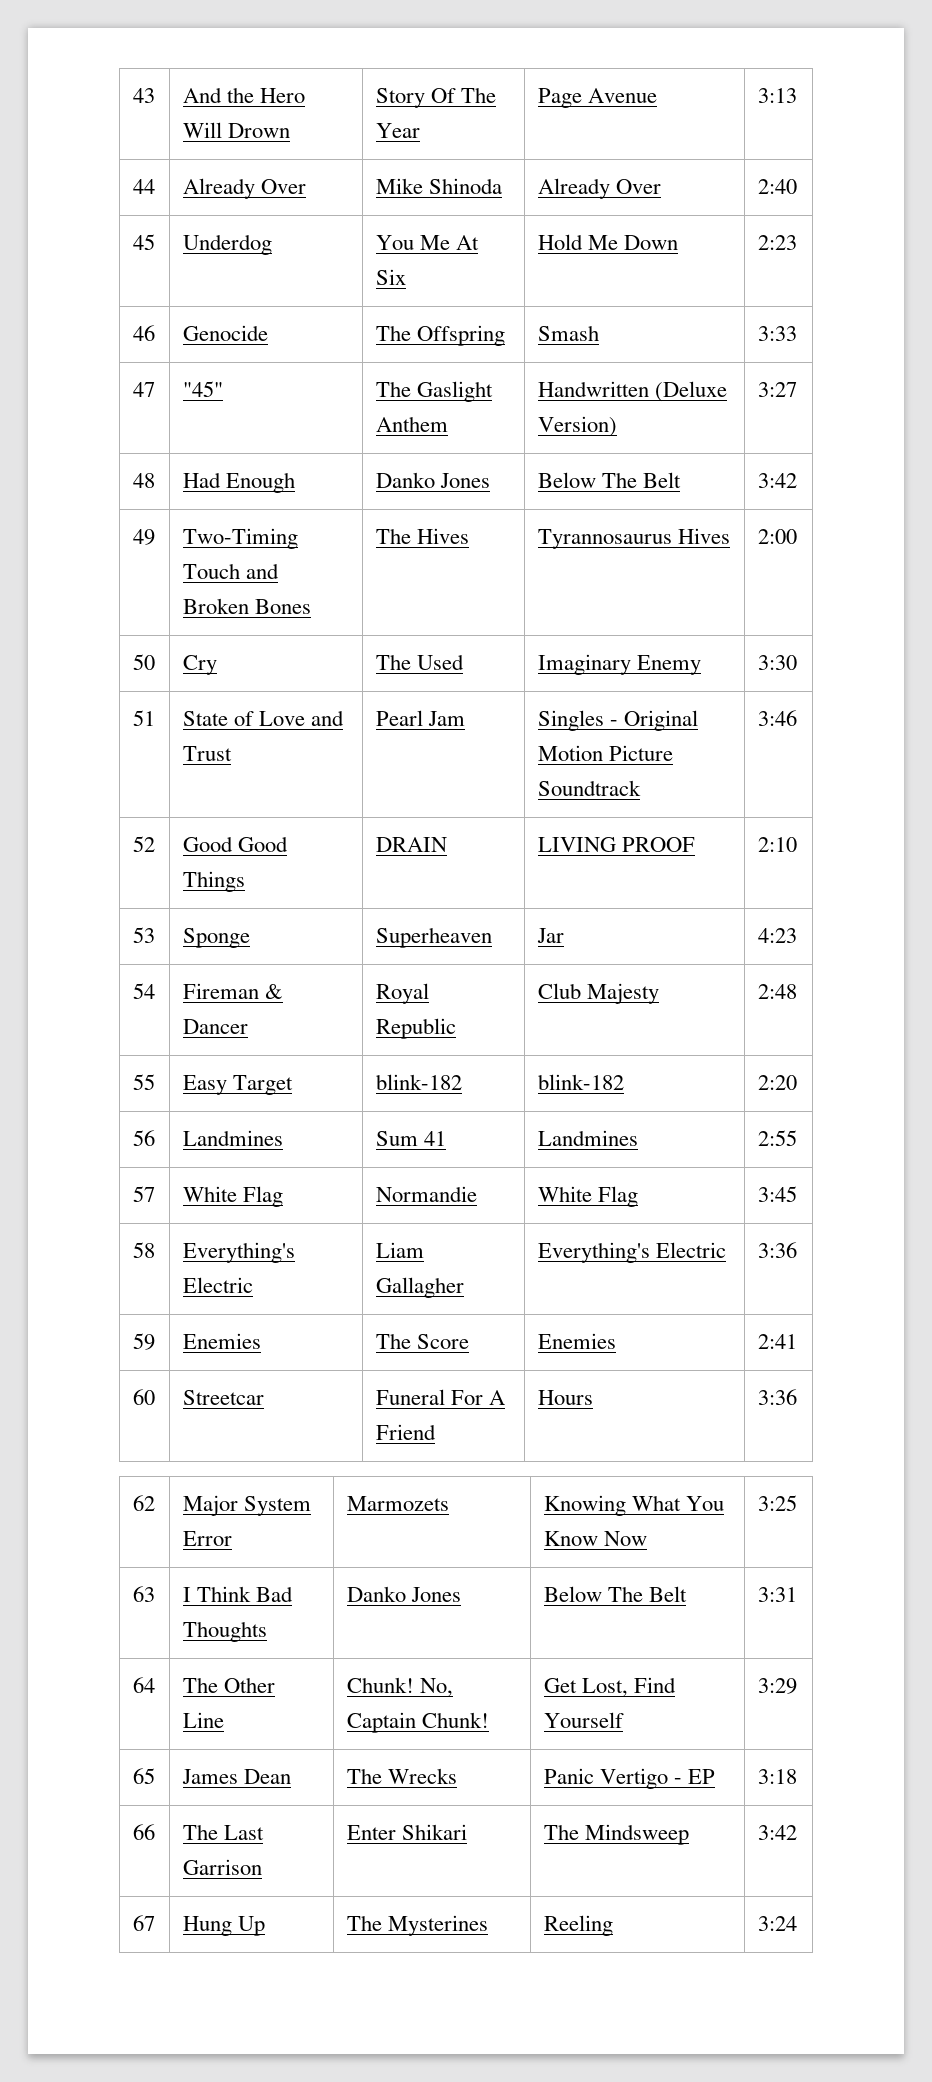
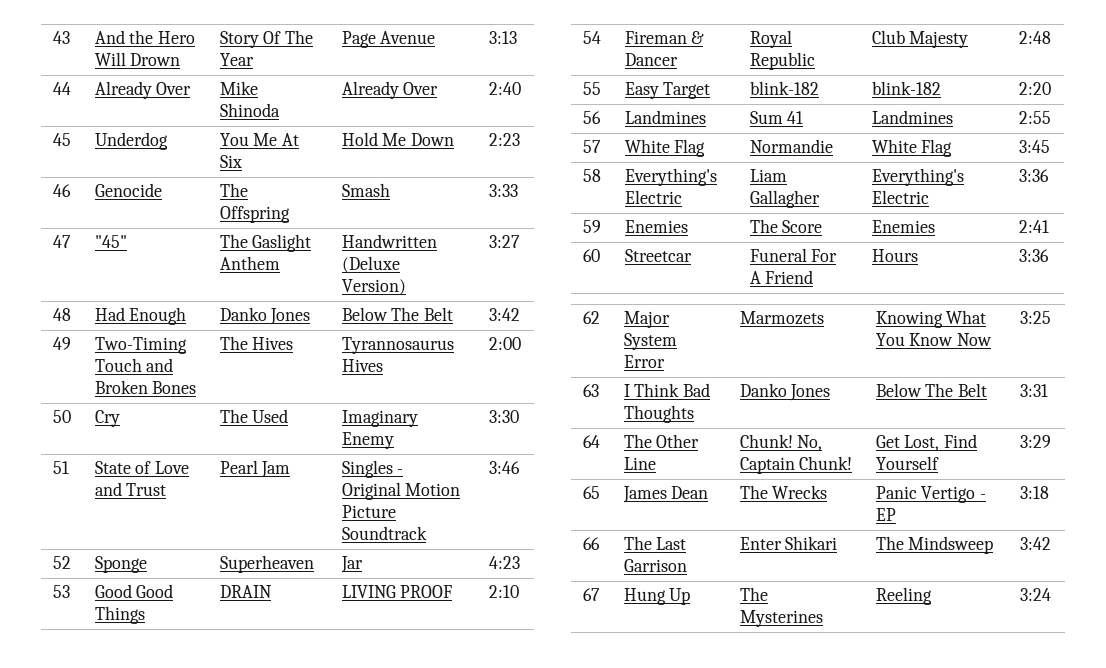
- 52 | Good Good Things | DRAIN | LIVING PROOF | 2:10
+ 52 | Sponge | Superheaven | Jar | 4:23
+ 53 | Good Good Things | DRAIN | LIVING PROOF | 2:10
- 53 | Sponge | Superheaven | Jar | 4:23

